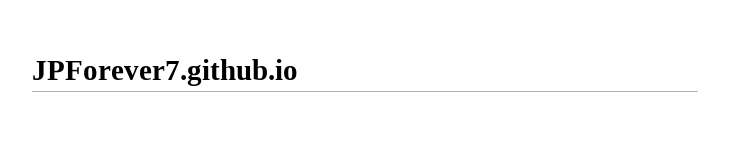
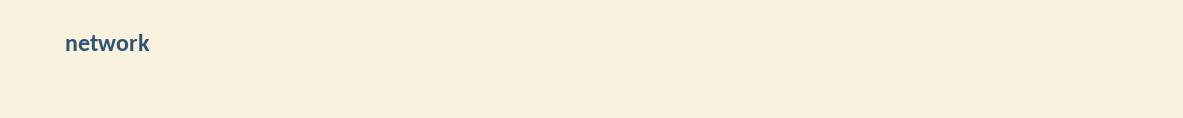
- JPForever7.github.io
+ network

